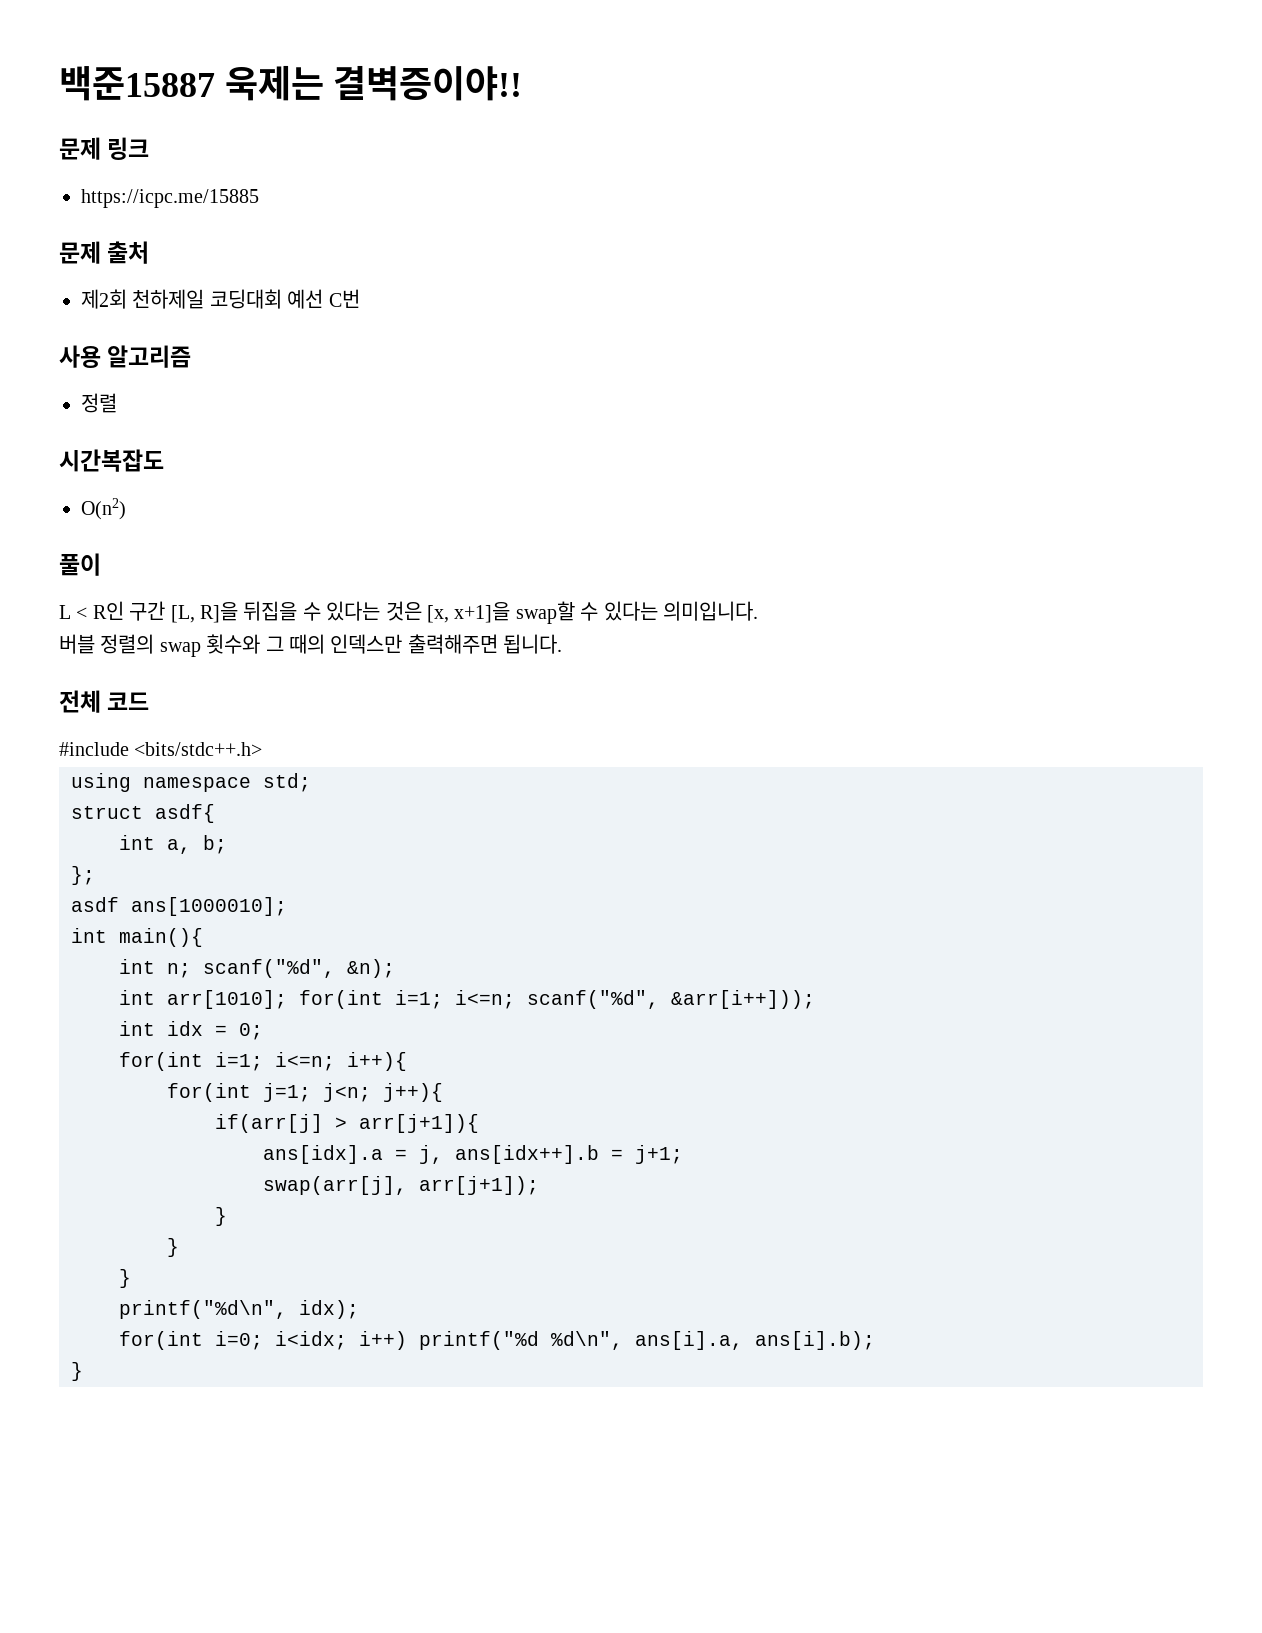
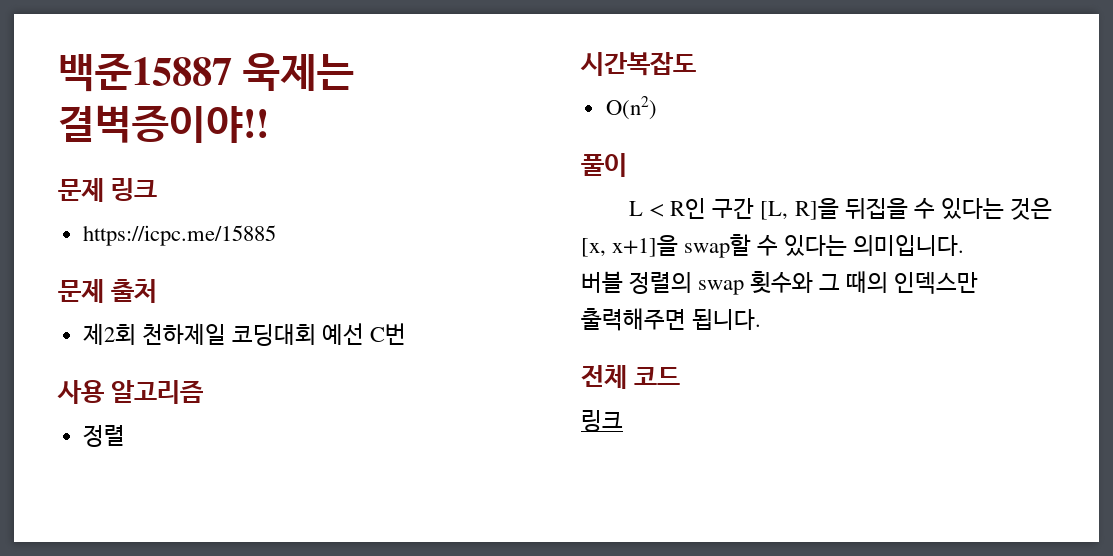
  전체 코드
- #include <bits/stdc++.h>
- using namespace std;
- struct asdf{
- int a, b;
- };
- asdf ans[1000010];
- int main(){
- int n; scanf("%d", &n);
- int arr[1010]; for(int i=1; i<=n; scanf("%d", &arr[i++]));
- int idx = 0;
- for(int i=1; i<=n; i++){
- for(int j=1; j<n; j++){
- if(arr[j] > arr[j+1]){
- ans[idx].a = j, ans[idx++].b = j+1;
- swap(arr[j], arr[j+1]);
- }
- }
- }
- printf("%d\n", idx);
- for(int i=0; i<idx; i++) printf("%d %d\n", ans[i].a, ans[i].b);
- }
+ 링크

